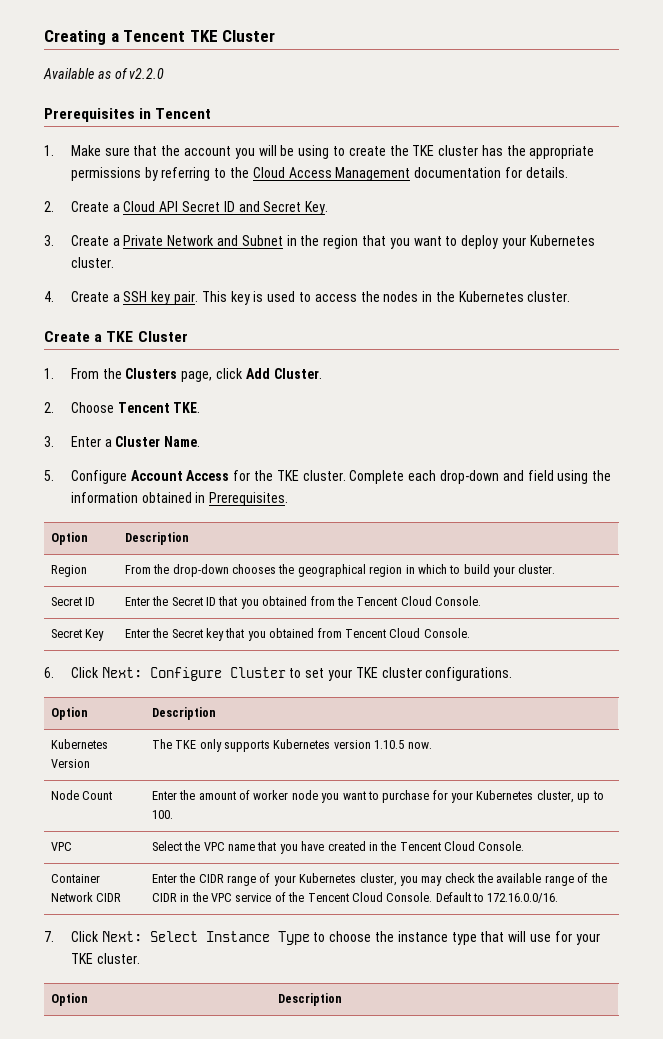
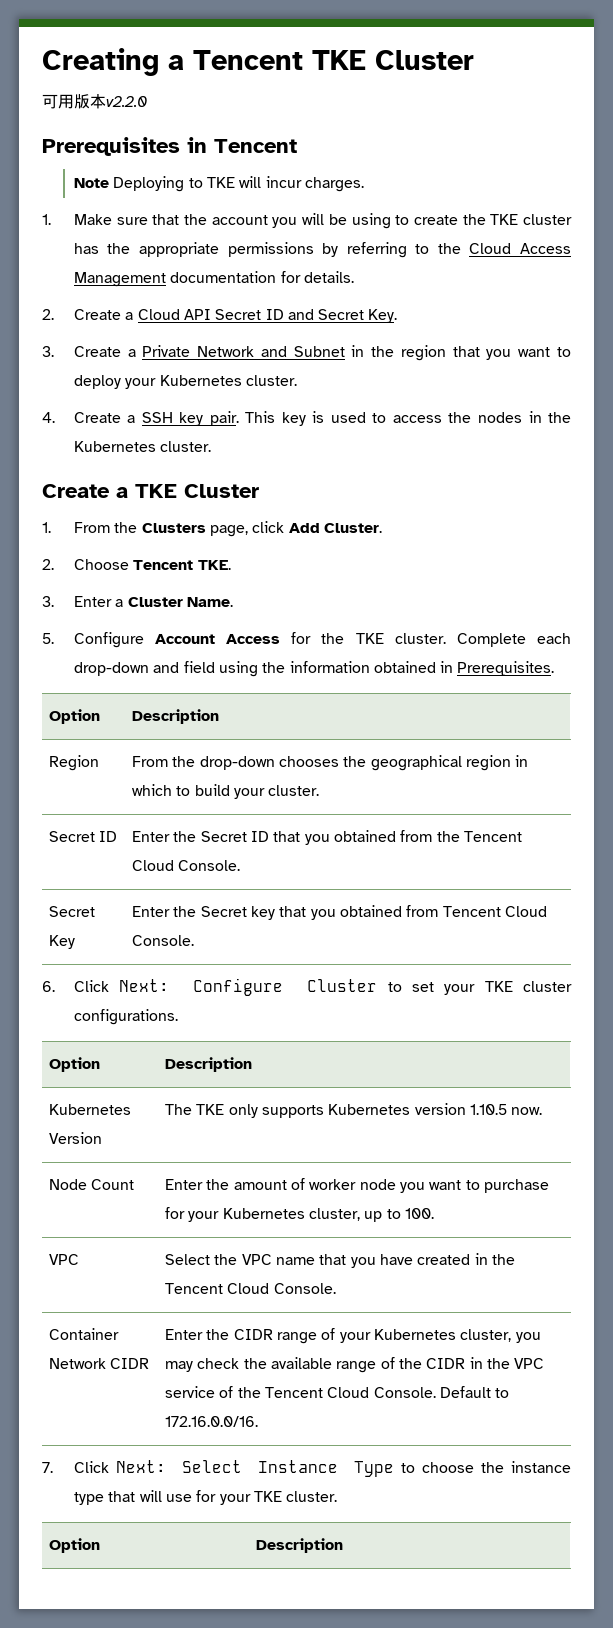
- Available as of v2.2.0
+ 可用版本v2.2.0
+ Note Deploying to TKE will incur charges.

